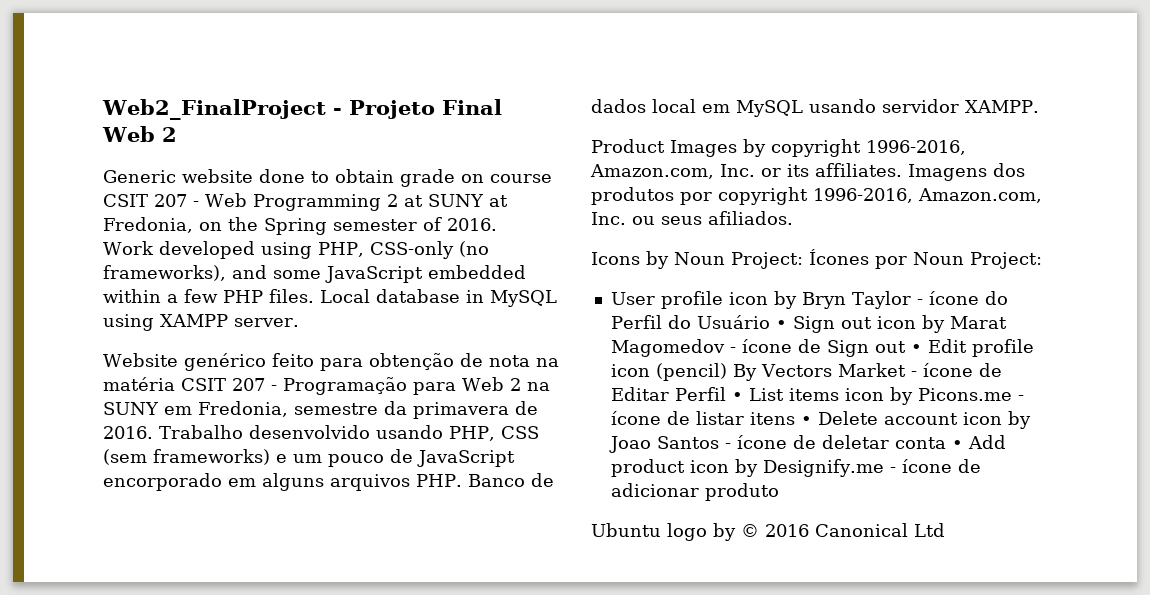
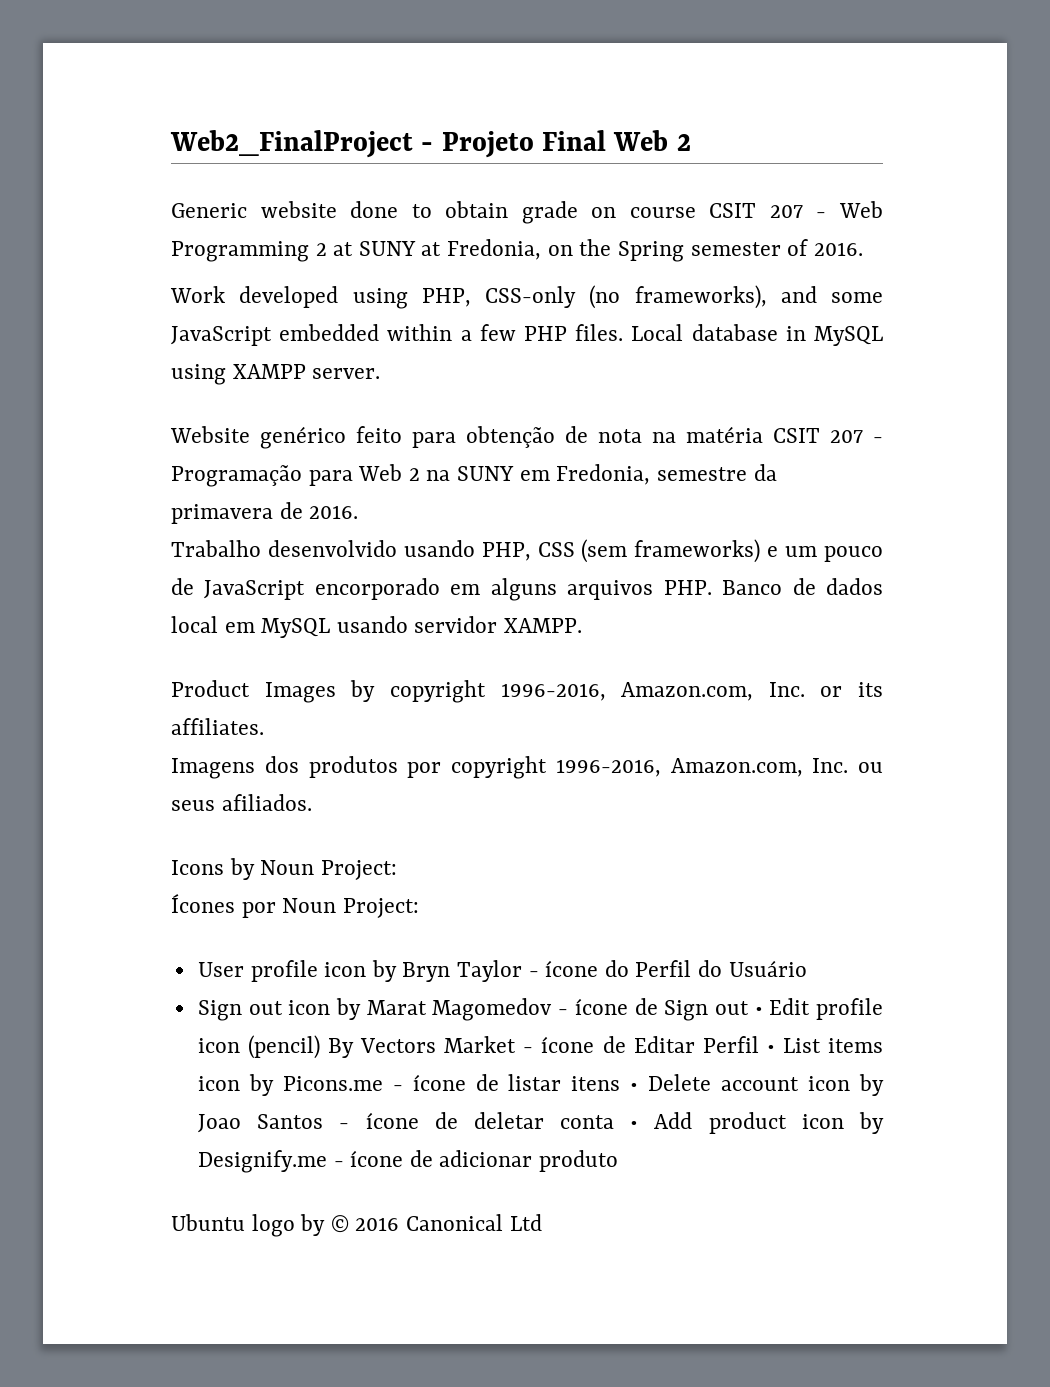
- Website genérico feito para obtenção de nota na matéria CSIT 207 - Programação para Web 2 na SUNY em Fredonia, semestre da primavera de 2016. Trabalho desenvolvido usando PHP, CSS (sem frameworks) e um pouco de JavaScript encorporado em alguns arquivos PHP. Banco de dados local em MySQL usando servidor XAMPP.
+ Website genérico feito para obtenção de nota na matéria CSIT 207 - Programação para Web 2 na SUNY em Fredonia, semestre da primavera de 2016.
+ Trabalho desenvolvido usando PHP, CSS (sem frameworks) e um pouco de JavaScript encorporado em alguns arquivos PHP. Banco de dados local em MySQL usando servidor XAMPP.
- Product Images by copyright 1996-2016, Amazon.com, Inc. or its affiliates. Imagens dos produtos por copyright 1996-2016, Amazon.com, Inc. ou seus afiliados.
+ Product Images by copyright 1996-2016, Amazon.com, Inc. or its affiliates.
+ Imagens dos produtos por copyright 1996-2016, Amazon.com, Inc. ou seus afiliados.
- Icons by Noun Project: Ícones por Noun Project:
+ Icons by Noun Project:
+ Ícones por Noun Project:
- User profile icon by Bryn Taylor - ícone do Perfil do Usuário • Sign out icon by Marat Magomedov - ícone de Sign out • Edit profile icon (pencil) By Vectors Market - ícone de Editar Perfil • List items icon by Picons.me - ícone de listar itens • Delete account icon by Joao Santos - ícone de deletar conta • Add product icon by Designify.me - ícone de adicionar produto
+ User profile icon by Bryn Taylor - ícone do Perfil do Usuário
+ Sign out icon by Marat Magomedov - ícone de Sign out • Edit profile icon (pencil) By Vectors Market - ícone de Editar Perfil • List items icon by Picons.me - ícone de listar itens • Delete account icon by Joao Santos - ícone de deletar conta • Add product icon by Designify.me - ícone de adicionar produto

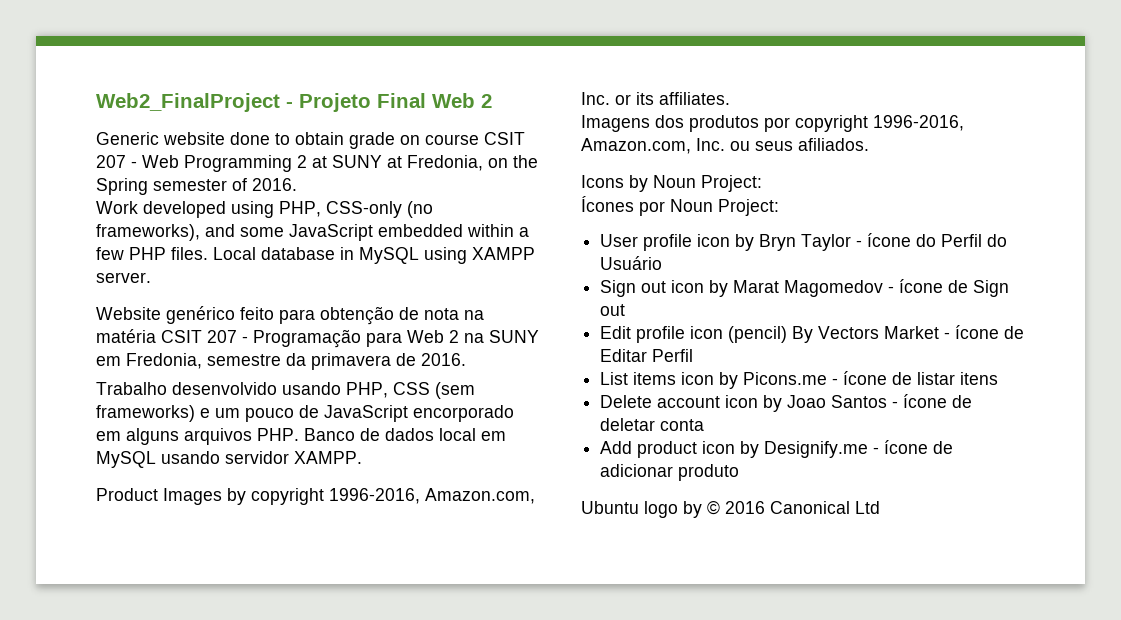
- Sign out icon by Marat Magomedov - ícone de Sign out • Edit profile icon (pencil) By Vectors Market - ícone de Editar Perfil • List items icon by Picons.me - ícone de listar itens • Delete account icon by Joao Santos - ícone de deletar conta • Add product icon by Designify.me - ícone de adicionar produto
+ Sign out icon by Marat Magomedov - ícone de Sign out
+ Edit profile icon (pencil) By Vectors Market - ícone de Editar Perfil
+ List items icon by Picons.me - ícone de listar itens
+ Delete account icon by Joao Santos - ícone de deletar conta
+ Add product icon by Designify.me - ícone de adicionar produto

